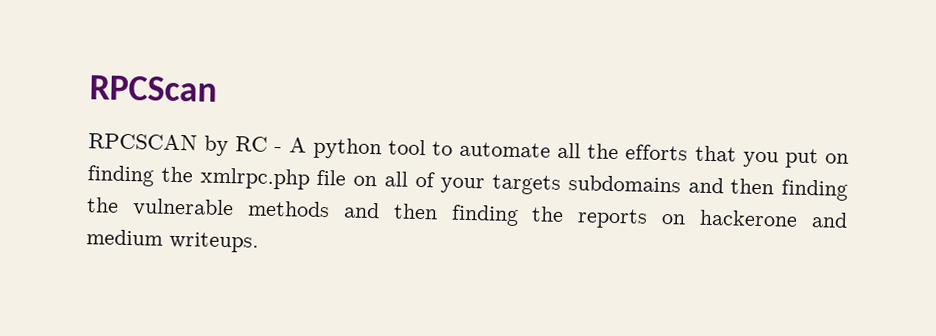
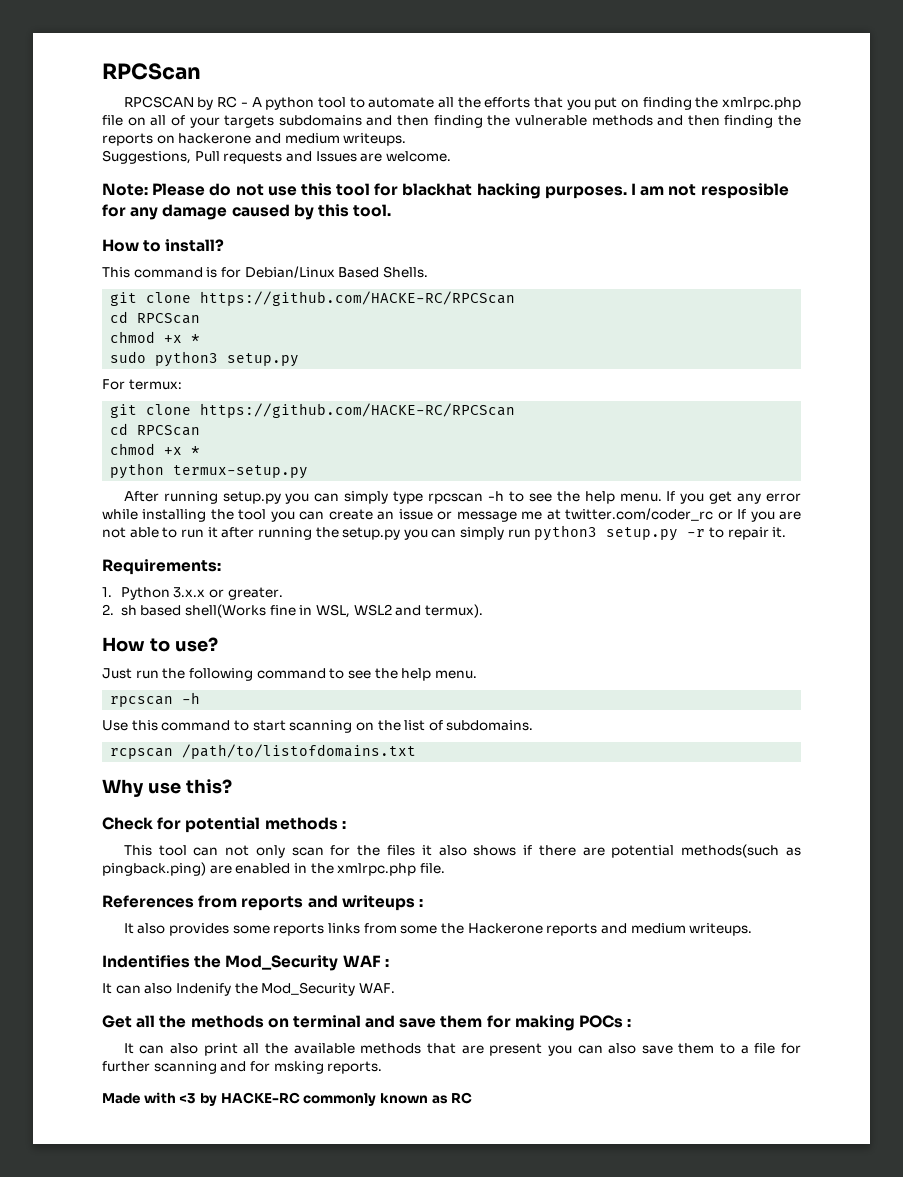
+ Suggestions, Pull requests and Issues are welcome.
+ Note: Please do not use this tool for blackhat hacking purposes. I am not resposible for any damage caused by this tool.
+ How to install?
+ This command is for Debian/Linux Based Shells.
+ git clone https://github.com/HACKE-RC/RPCScan
+ cd RPCScan
+ chmod +x *
+ sudo python3 setup.py
+ For termux:
+ git clone https://github.com/HACKE-RC/RPCScan
+ cd RPCScan
+ chmod +x *
+ python termux-setup.py
+ After running setup.py you can simply type rpcscan -h to see the help menu. If you get any error while installing the tool you can create an issue or message me at twitter.com/coder_rc or If you are not able to run it after running the setup.py you can simply run python3 setup.py -r to repair it.
+ Requirements:
+ 1. Python 3.x.x or greater.
+ 2. sh based shell(Works fine in WSL, WSL2 and termux).
+ How to use?
+ Just run the following command to see the help menu.
+ rpcscan -h
+ Use this command to start scanning on the list of subdomains.
+ rcpscan /path/to/listofdomains.txt
+ Why use this?
+ Check for potential methods :
+ This tool can not only scan for the files it also shows if there are potential methods(such as pingback.ping) are enabled in the xmlrpc.php file.
+ References from reports and writeups :
+ It also provides some reports links from some the Hackerone reports and medium writeups.
+ Indentifies the Mod_Security WAF :
+ It can also Indenify the Mod_Security WAF.
+ Get all the methods on terminal and save them for making POCs :
+ It can also print all the available methods that are present you can also save them to a file for further scanning and for msking reports.
+ Made with <3 by HACKE-RC commonly known as RC

